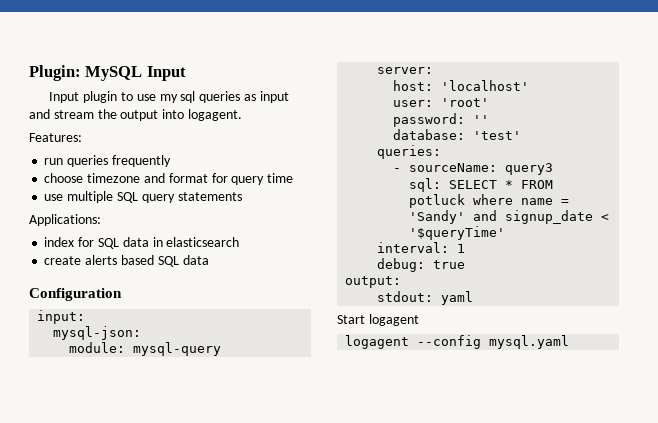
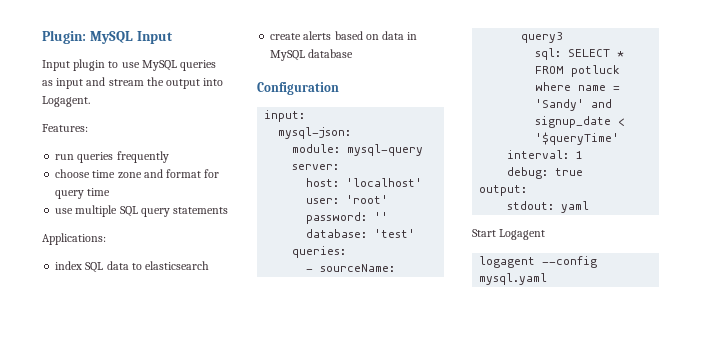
- Input plugin to use my sql queries as input and stream the output into logagent.
+ Input plugin to use MySQL queries as input and stream the output into Logagent.
- choose timezone and format for query time
+ choose time zone and format for query time
- index for SQL data in elasticsearch
+ index SQL data to elasticsearch
- create alerts based SQL data
+ create alerts based on data in MySQL database
- Start logagent
+ Start Logagent

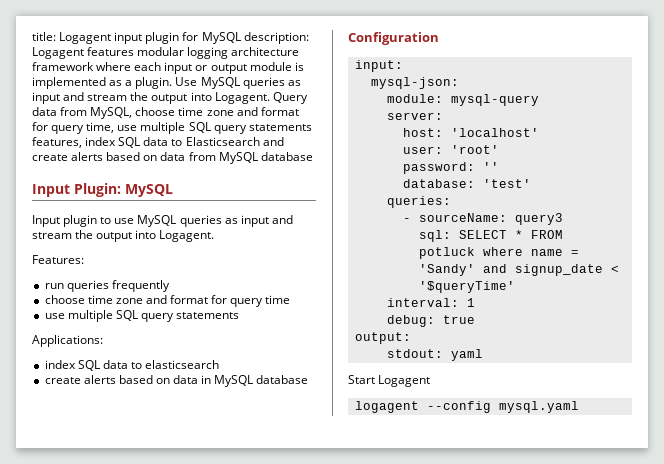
- Plugin: MySQL Input
+ title: Logagent input plugin for MySQL description: Logagent features modular logging architecture framework where each input or output module is implemented as a plugin. Use MySQL queries as input and stream the output into Logagent. Query data from MySQL, choose time zone and format for query time, use multiple SQL query statements features, index SQL data to Elasticsearch and create alerts based on data from MySQL database
+ Input Plugin: MySQL

